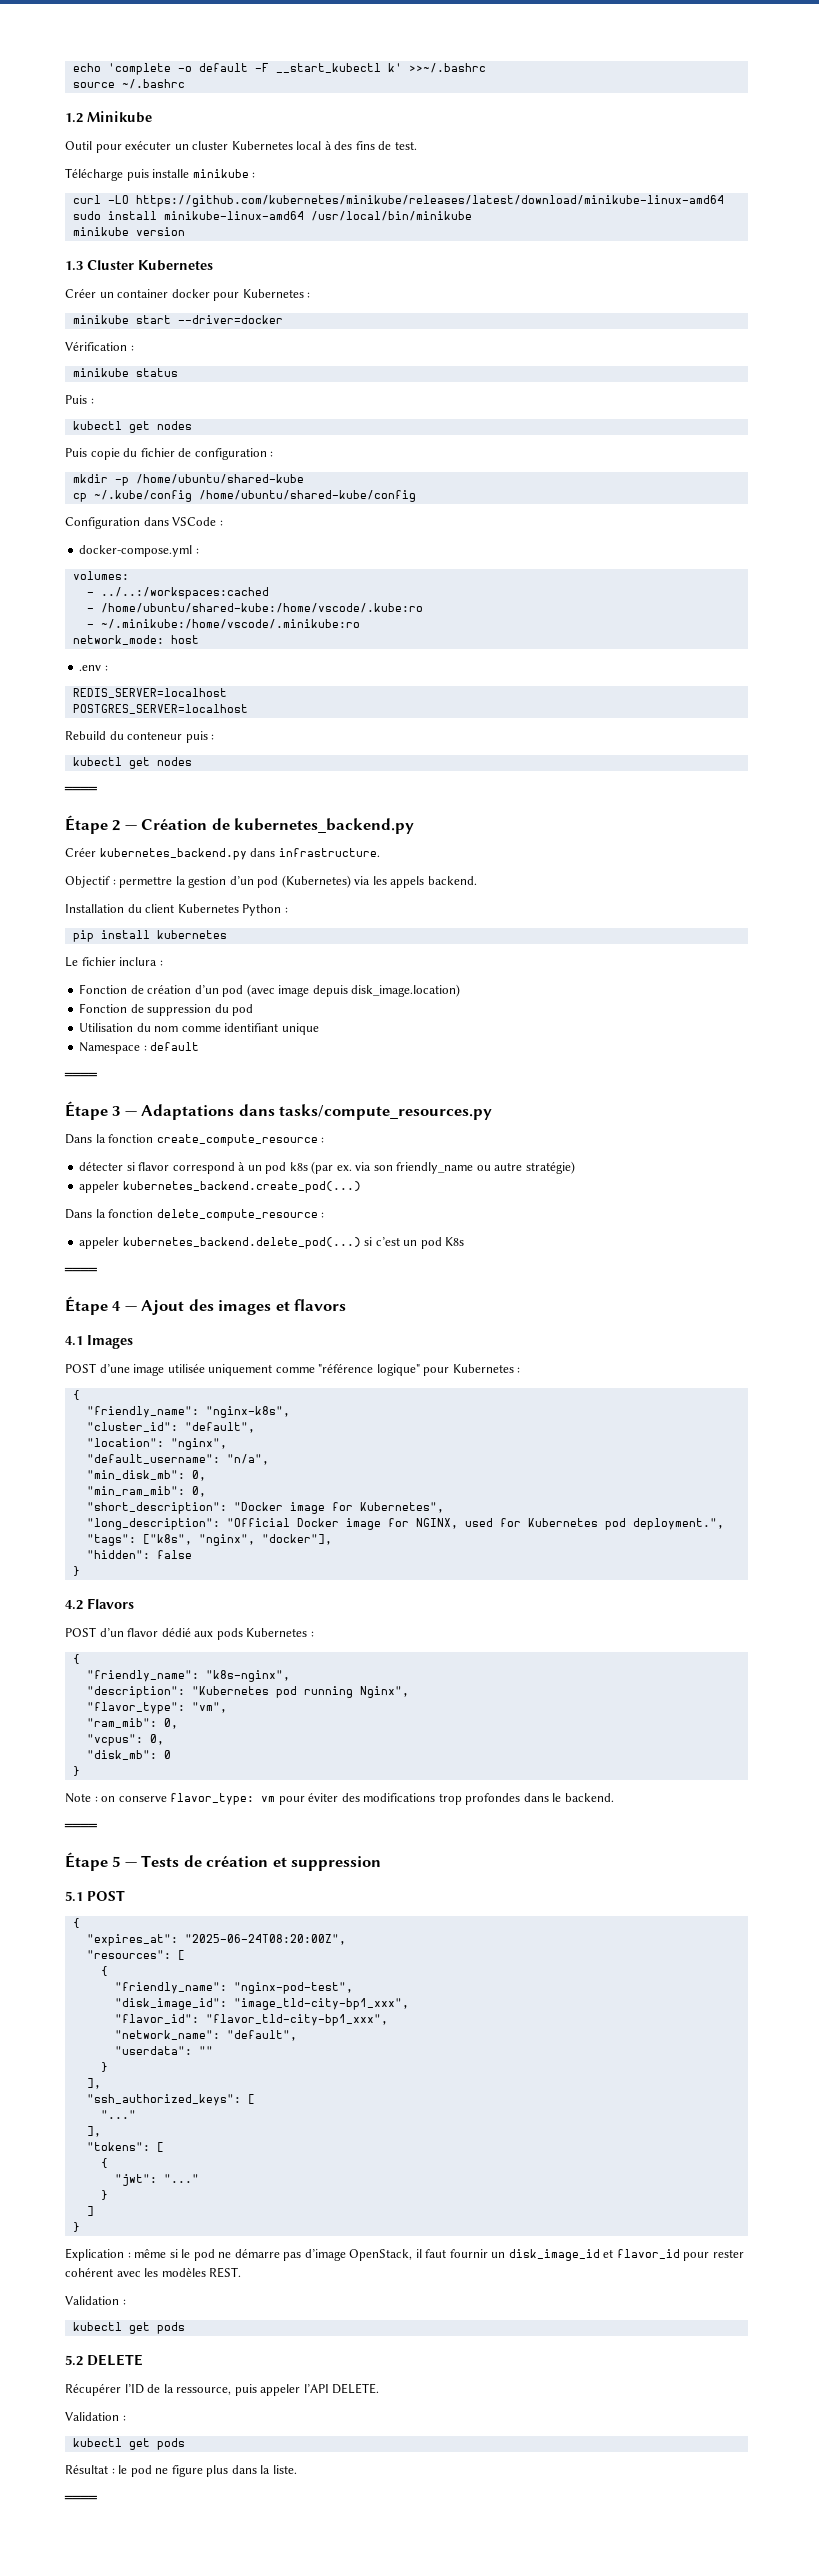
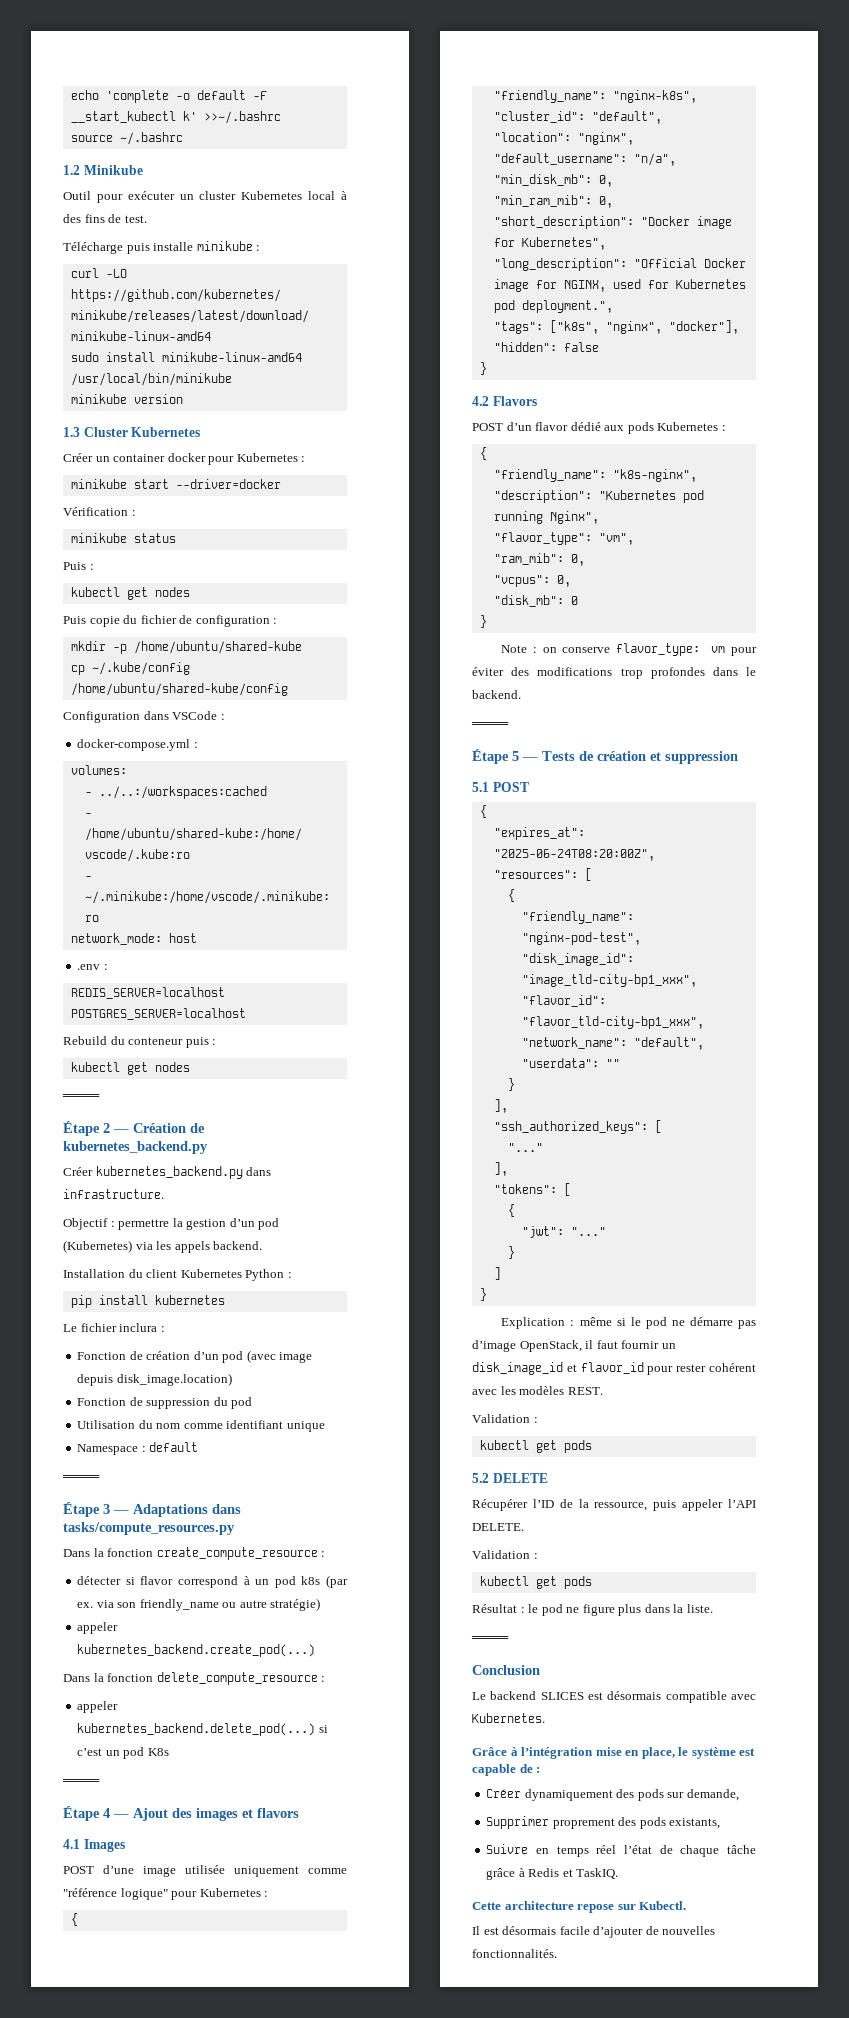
+ Conclusion
+ Le backend SLICES est désormais compatible avec Kubernetes.
+ Grâce à l’intégration mise en place, le système est capable de :
+ Créer dynamiquement des pods sur demande,
+ Supprimer proprement des pods existants,
+ Suivre en temps réel l’état de chaque tâche grâce à Redis et TaskIQ.
+ Cette architecture repose sur Kubectl.
+ Il est désormais facile d’ajouter de nouvelles fonctionnalités.

